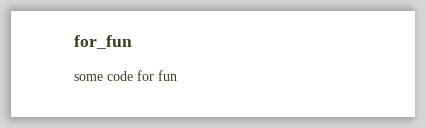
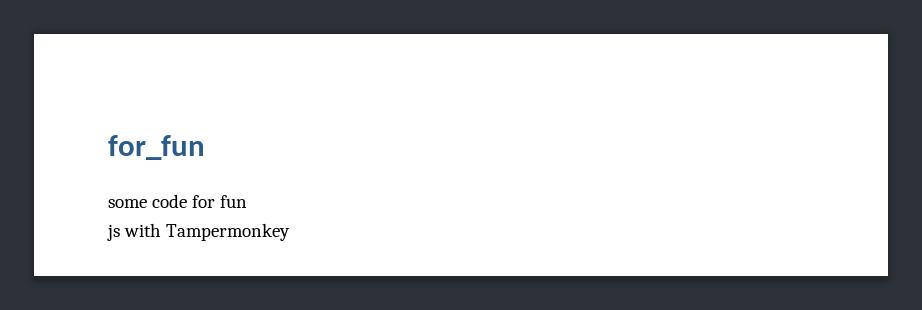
+ js with Tampermonkey

